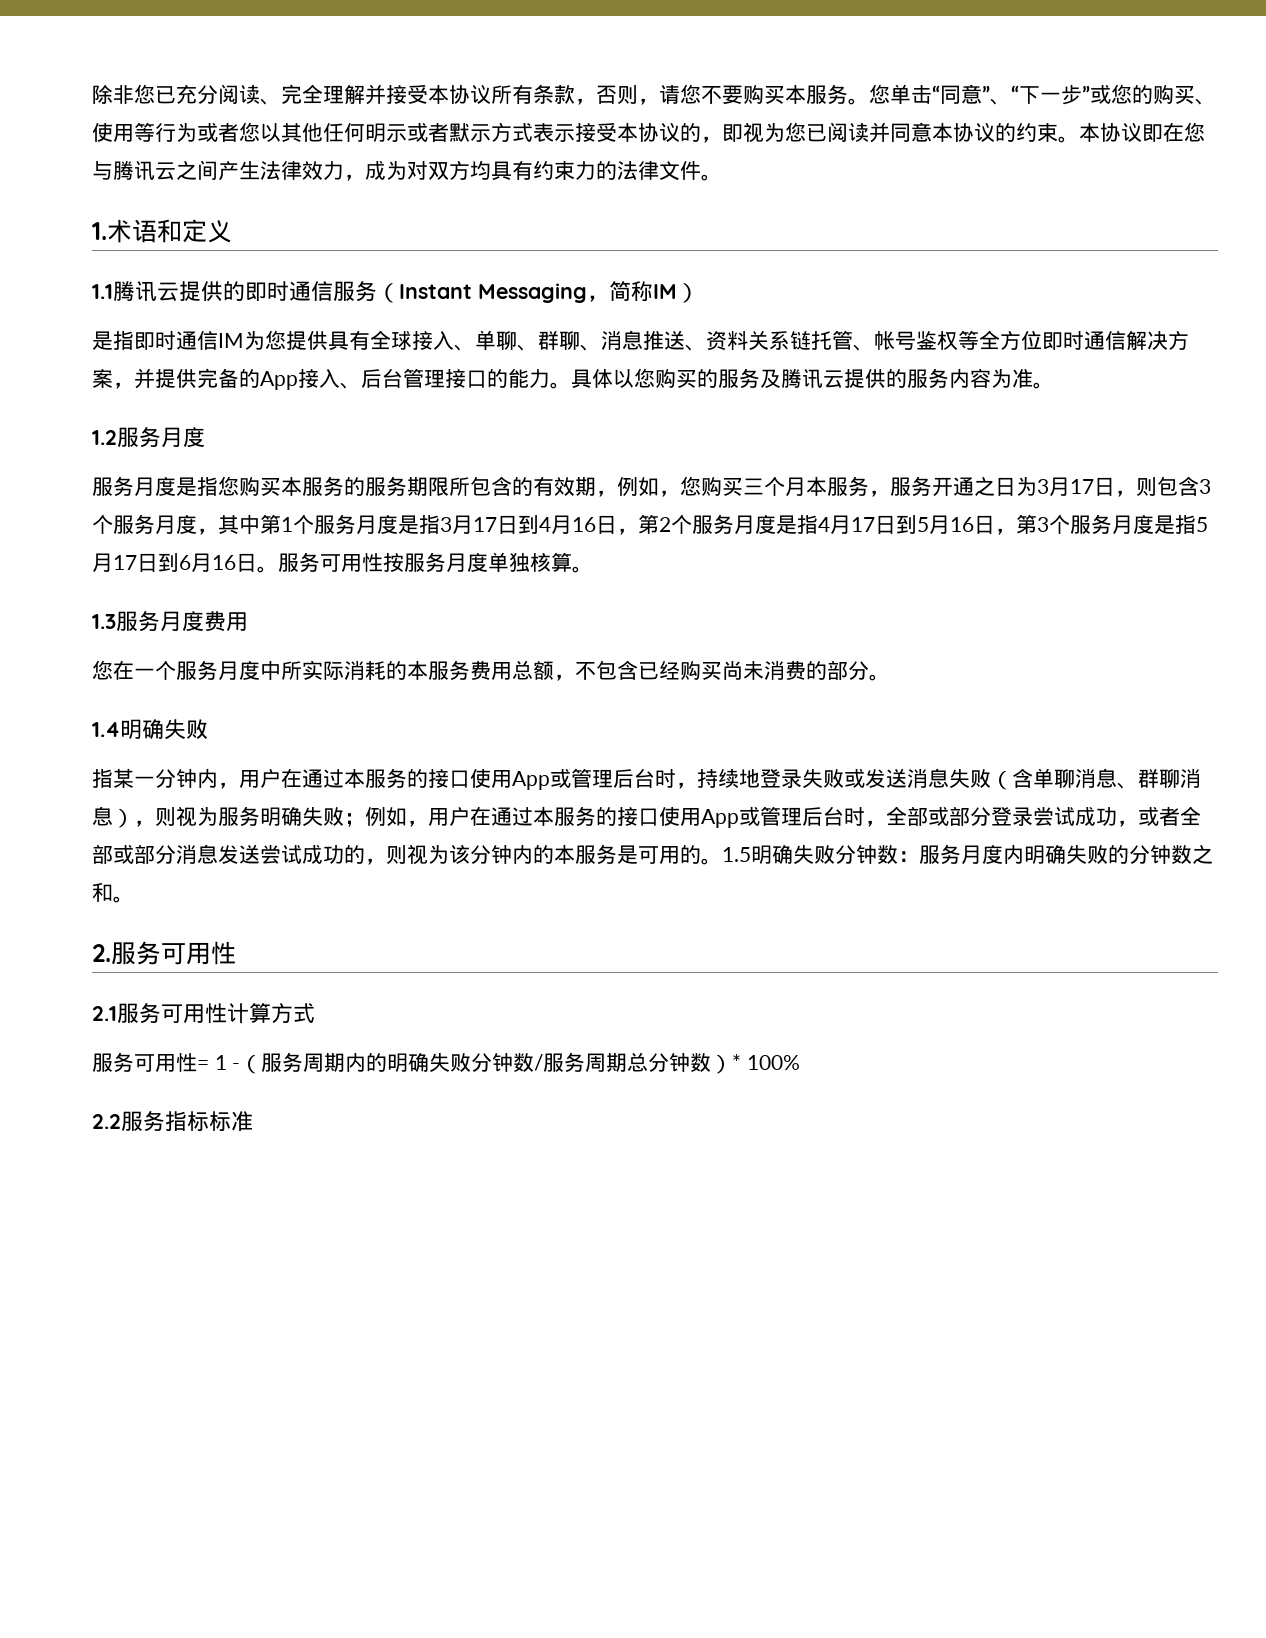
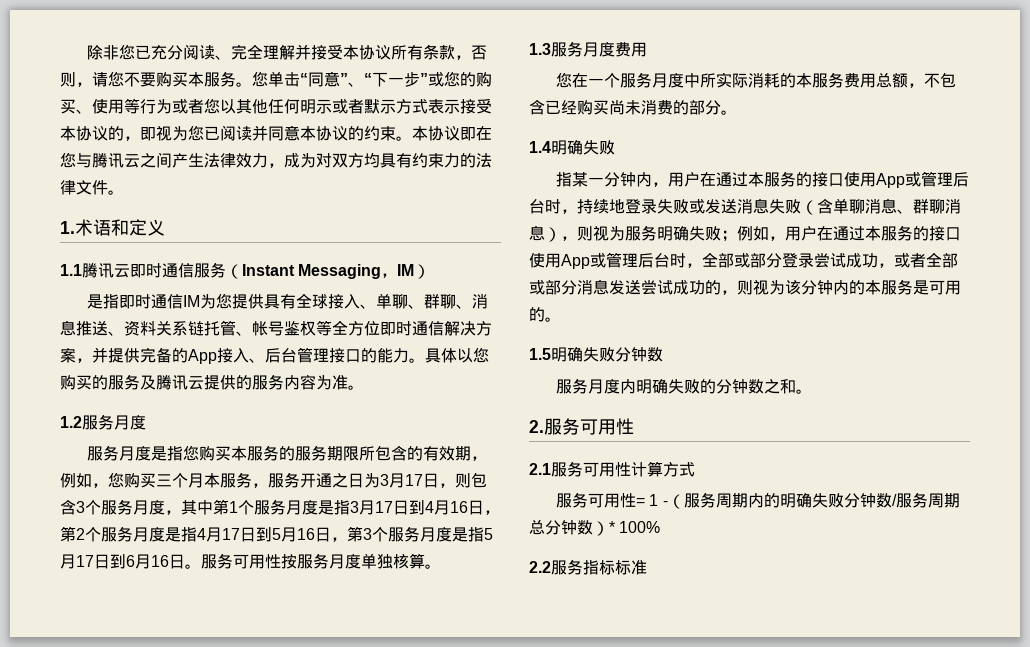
- 1.1腾讯云提供的即时通信服务（Instant Messaging，简称IM）
+ 1.1腾讯云即时通信服务（Instant Messaging，IM）
- 例如，用户在通过本服务的接口使用App或管理后台时，全部或部分登录尝试成功，或者全部或部分消息发送尝试成功的，则视为该分钟内的本服务是可用的。1.5明确失败分钟数：服务月度内明确失败的分钟数之和。
+ 例如，用户在通过本服务的接口使用App或管理后台时，全部或部分登录尝试成功，或者全部或部分消息发送尝试成功的，则视为该分钟内的本服务是可用的。
+ 1.5明确失败分钟数
+ 服务月度内明确失败的分钟数之和。

